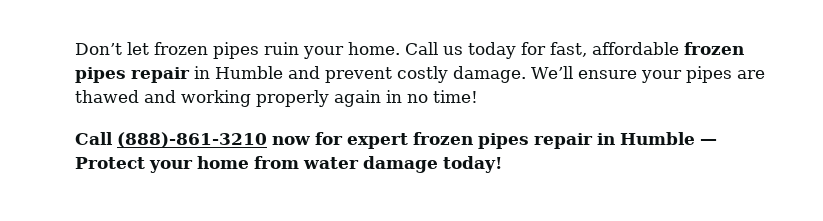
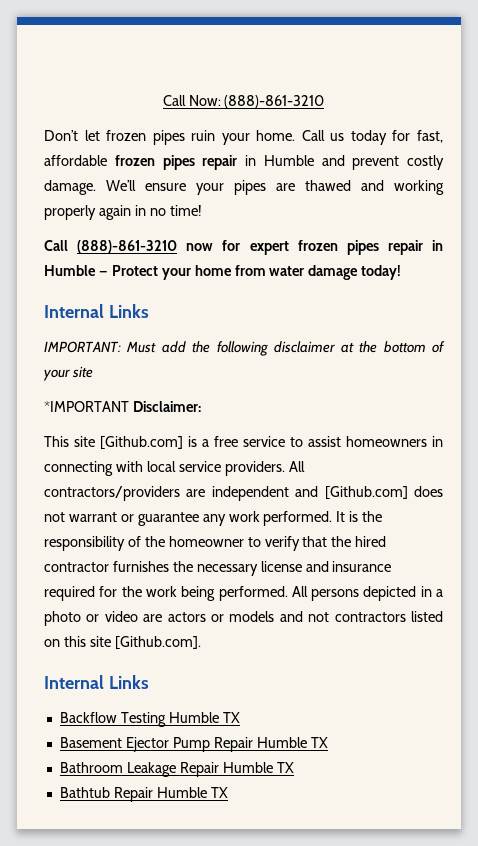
+ Call Now: (888)-861-3210
  Call (888)-861-3210 now for expert frozen pipes repair in Humble — Protect your home from water damage today!
+ Internal Links
+ IMPORTANT: Must add the following disclaimer at the bottom of your site
+ *IMPORTANT Disclaimer:
+ This site [Github.com] is a free service to assist homeowners in connecting with local service providers. All contractors/providers are independent and [Github.com] does not warrant or guarantee any work performed. It is the responsibility of the homeowner to verify that the hired contractor furnishes the necessary license and insurance required for the work being performed. All persons depicted in a photo or video are actors or models and not contractors listed on this site [Github.com].
+ Internal Links
+ Backflow Testing Humble TX
+ Basement Ejector Pump Repair Humble TX
+ Bathroom Leakage Repair Humble TX
+ Bathtub Repair Humble TX

